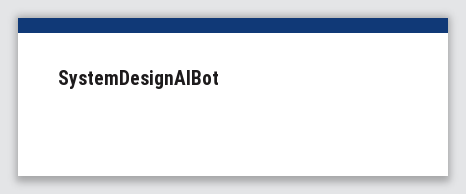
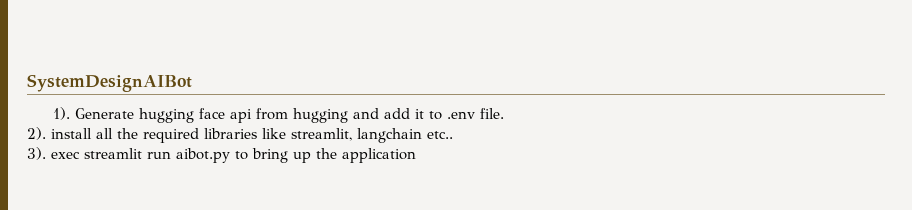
+ 1). Generate hugging face api from hugging and add it to .env file.
+ 2). install all the required libraries like streamlit, langchain etc..
+ 3). exec streamlit run aibot.py to bring up the application

